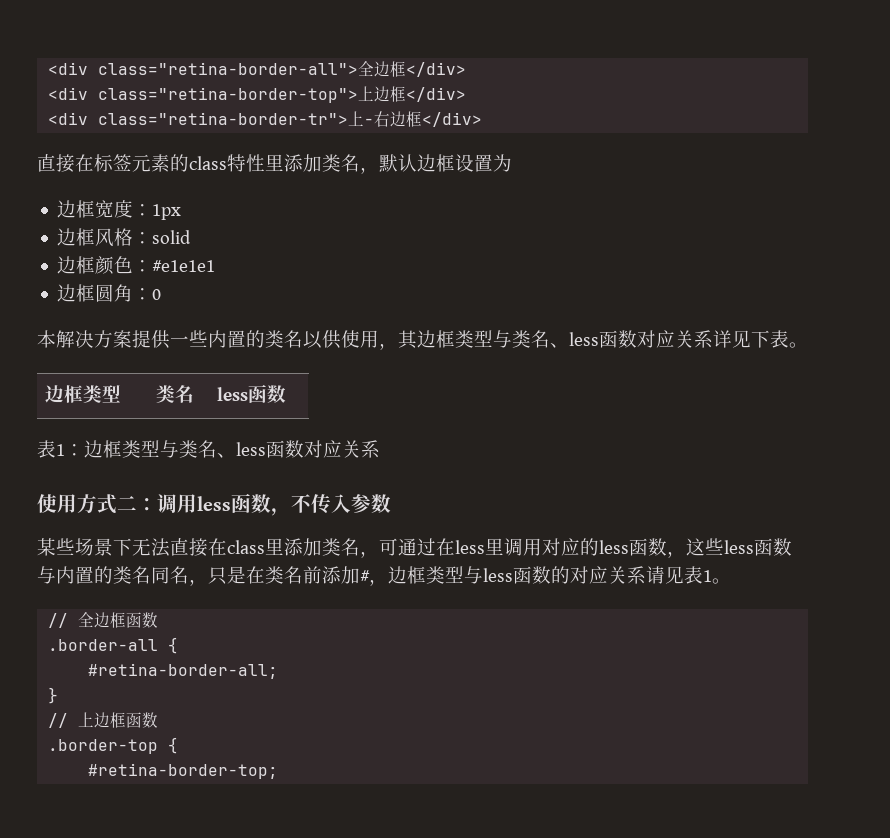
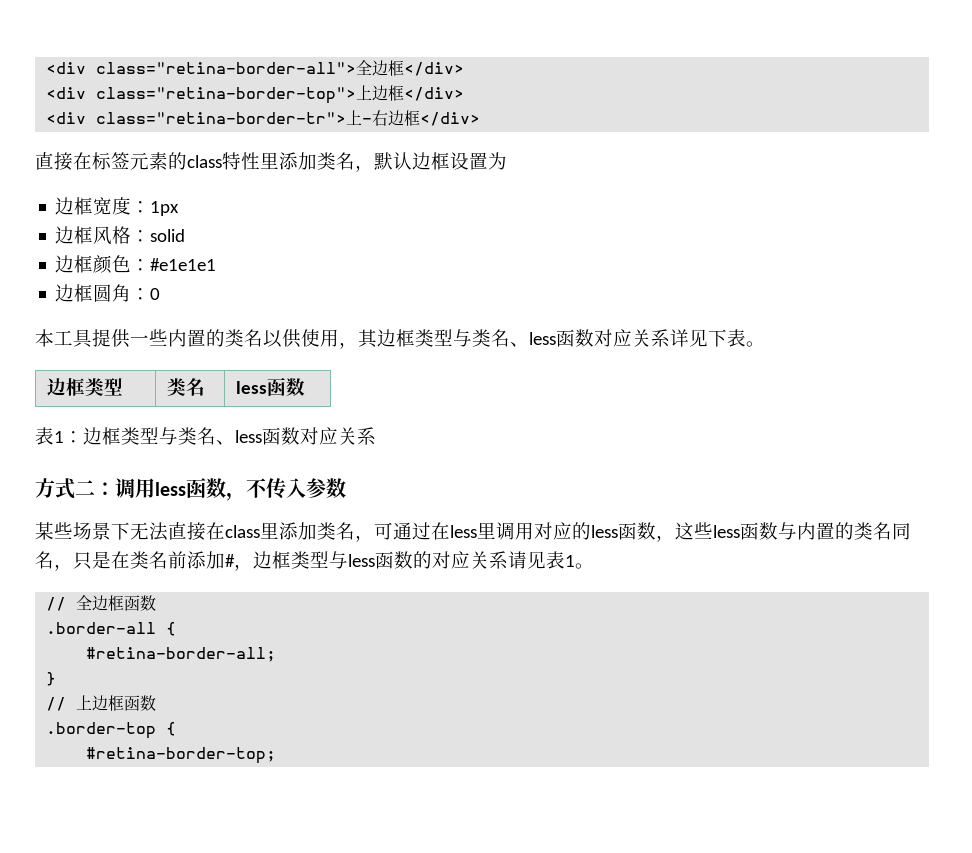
- 本解决方案提供一些内置的类名以供使用，其边框类型与类名、less函数对应关系详见下表。
+ 本工具提供一些内置的类名以供使用，其边框类型与类名、less函数对应关系详见下表。
- 使用方式二：调用less函数，不传入参数
+ 方式二：调用less函数，不传入参数

